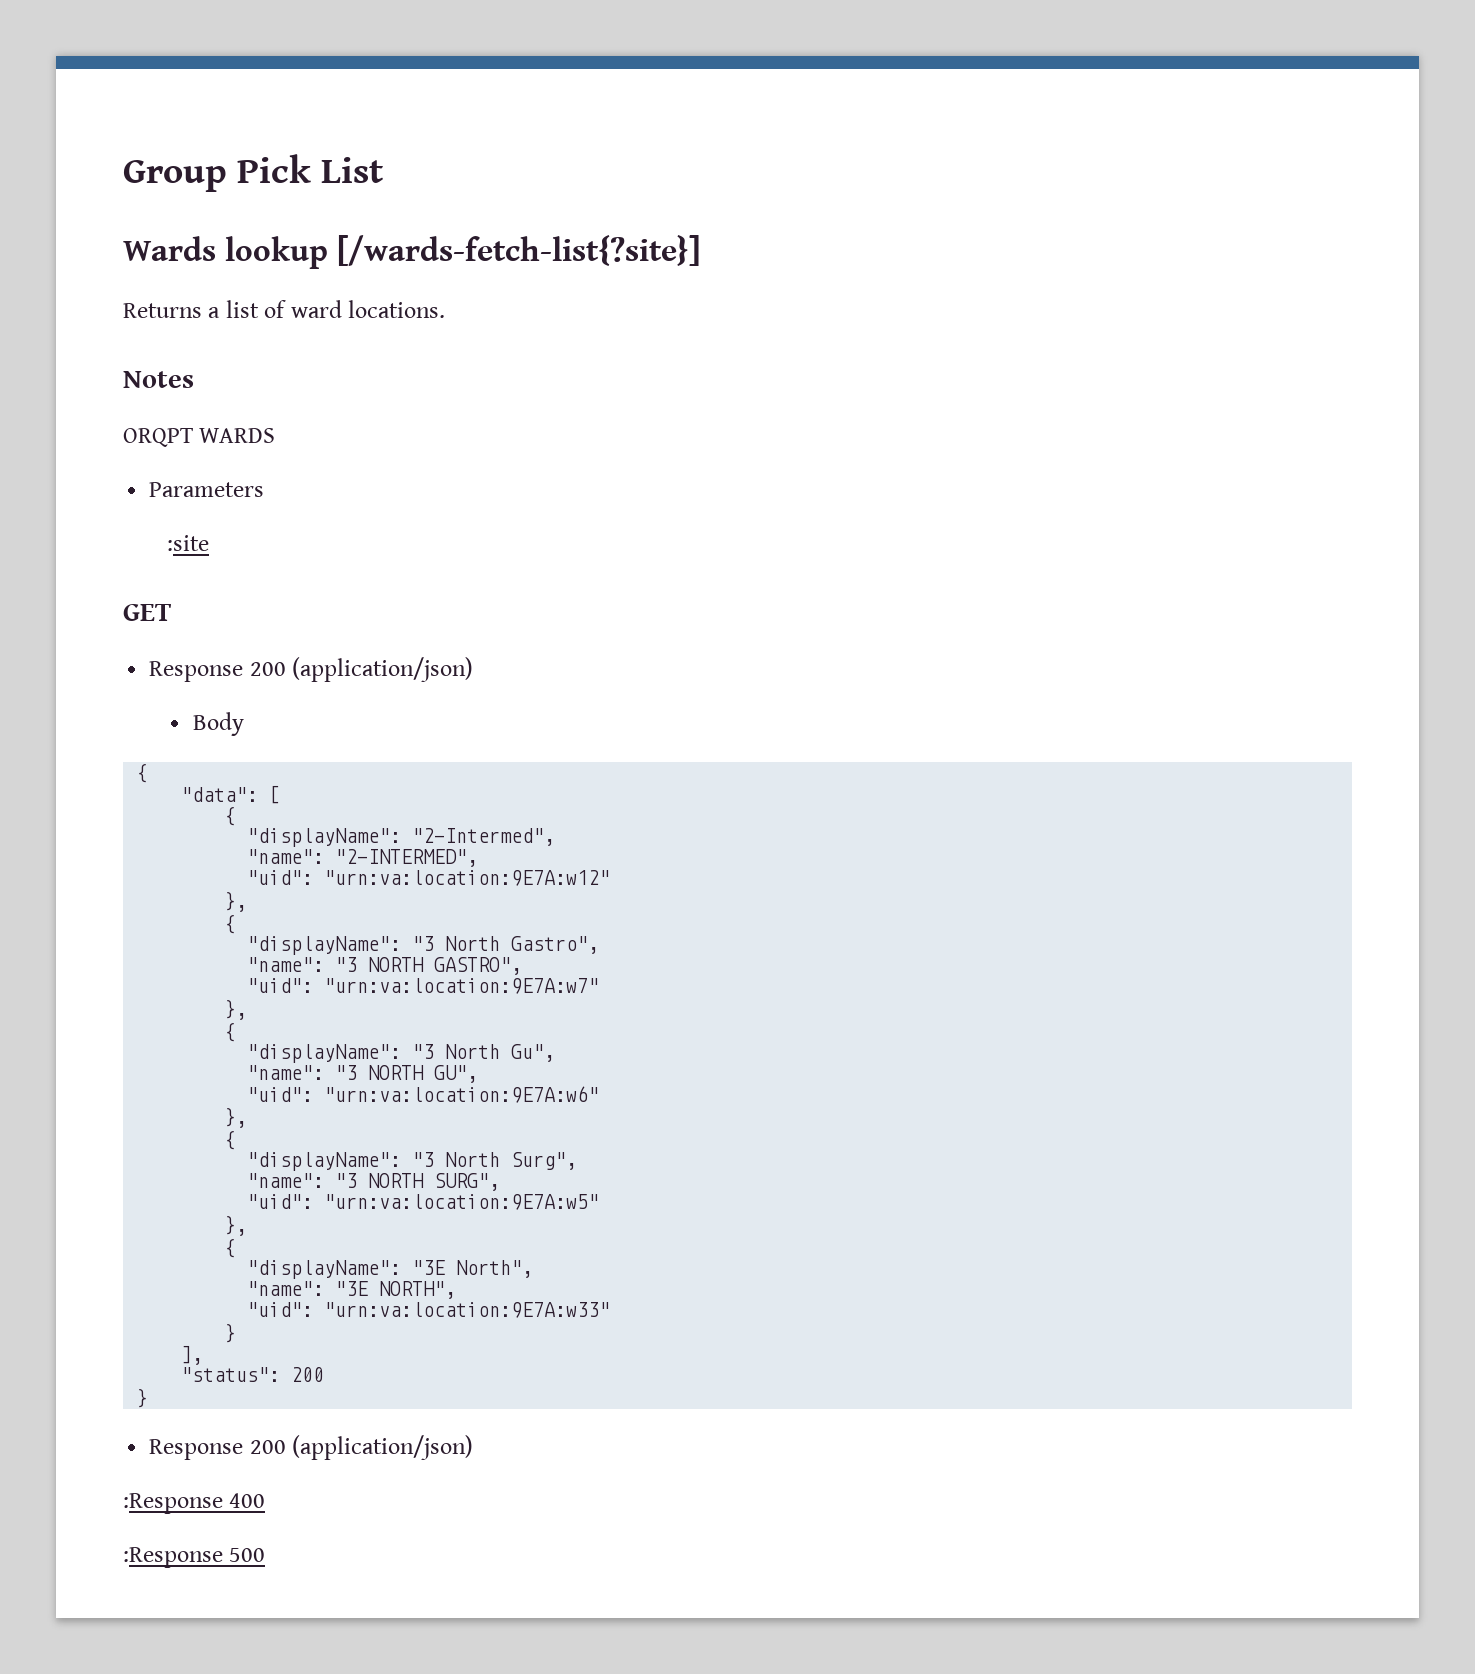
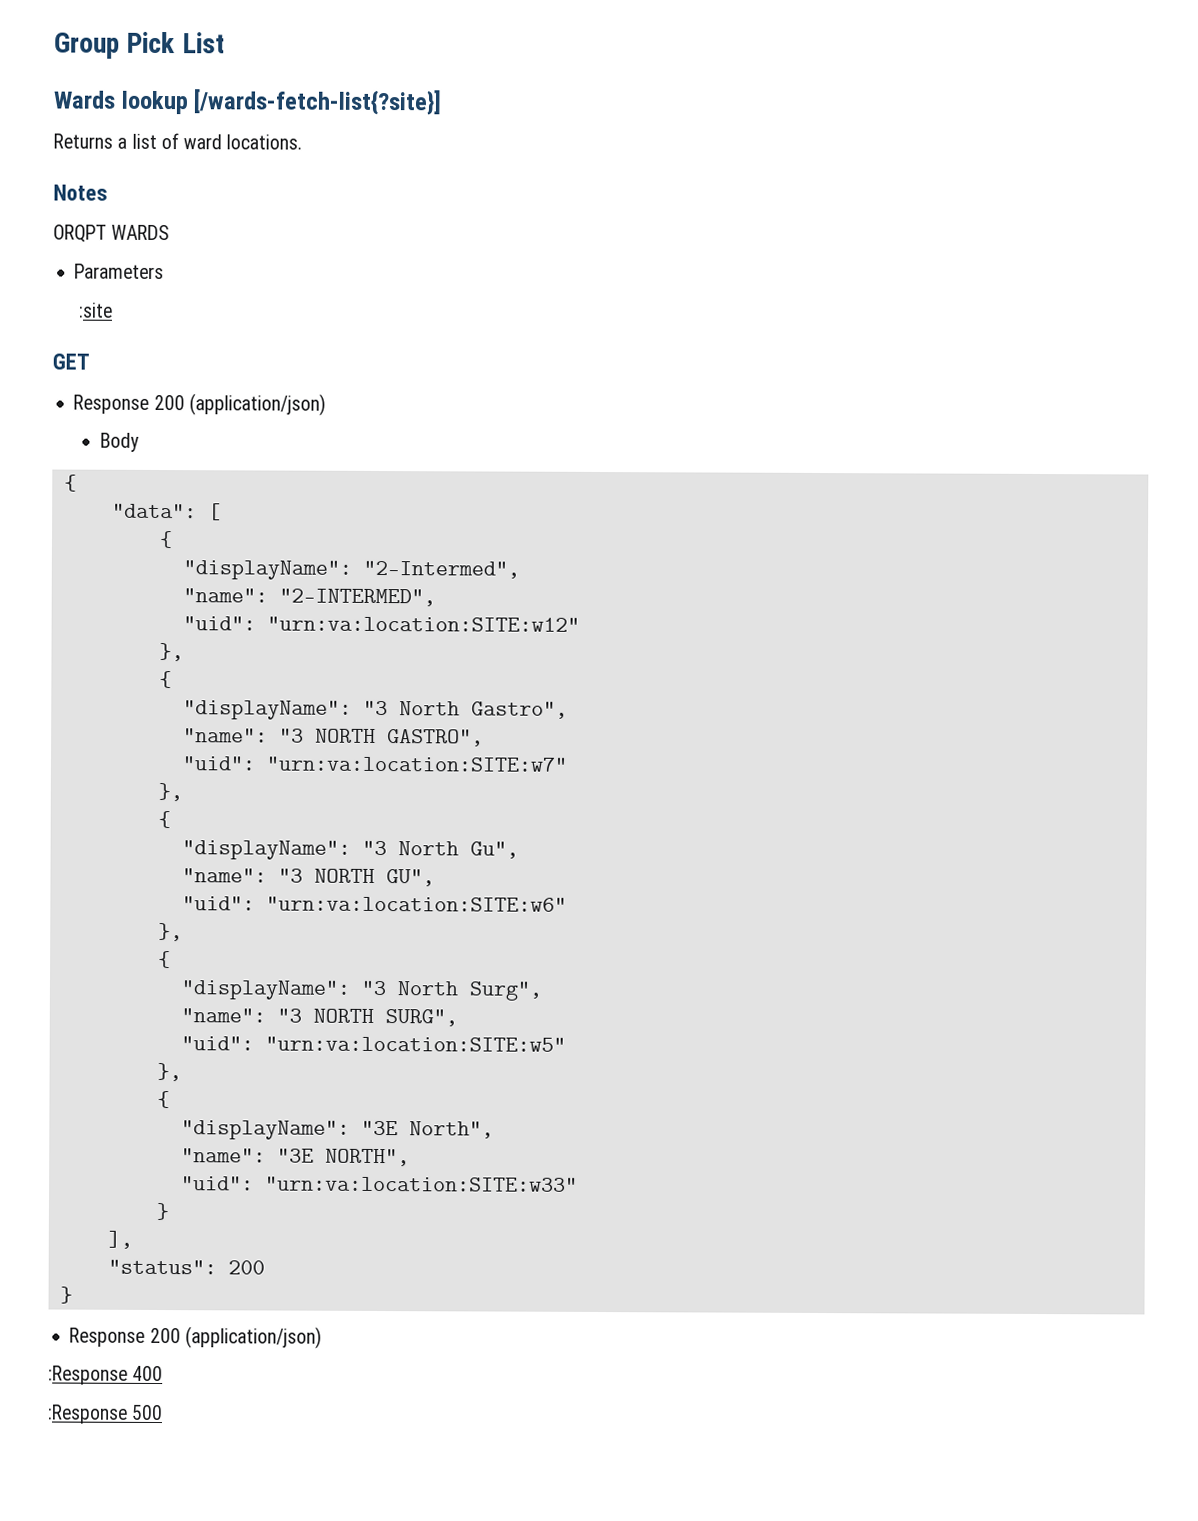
- "uid": "urn:va:location:9E7A:w12"
+ "uid": "urn:va:location:SITE:w12"
- "uid": "urn:va:location:9E7A:w7"
+ "uid": "urn:va:location:SITE:w7"
- "uid": "urn:va:location:9E7A:w6"
+ "uid": "urn:va:location:SITE:w6"
- "uid": "urn:va:location:9E7A:w5"
+ "uid": "urn:va:location:SITE:w5"
- "uid": "urn:va:location:9E7A:w33"
+ "uid": "urn:va:location:SITE:w33"

